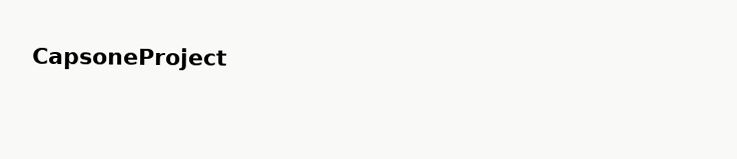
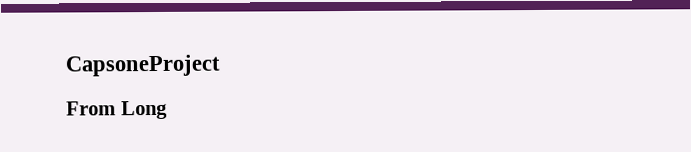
+ From Long

